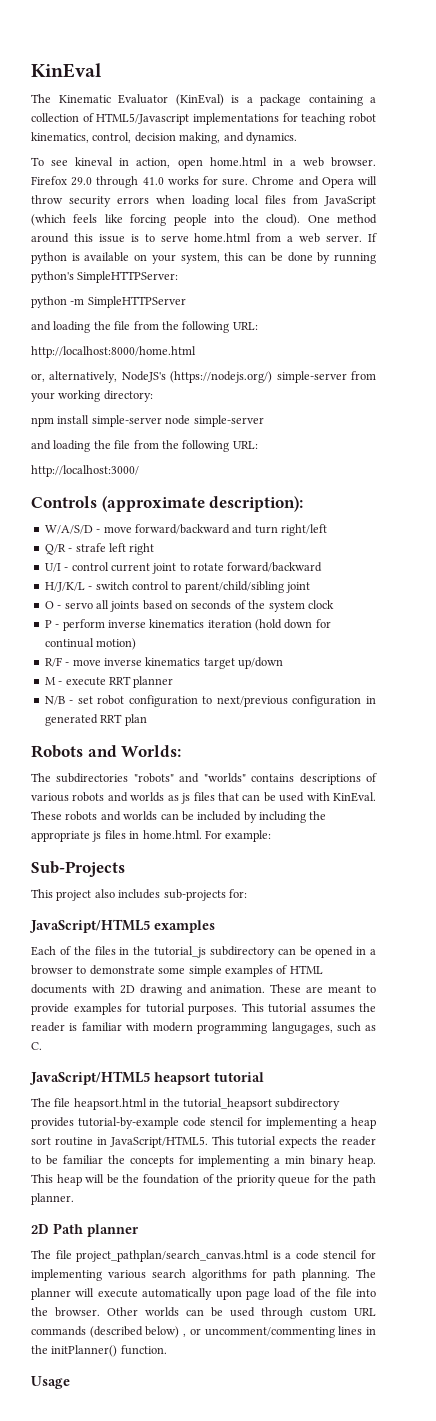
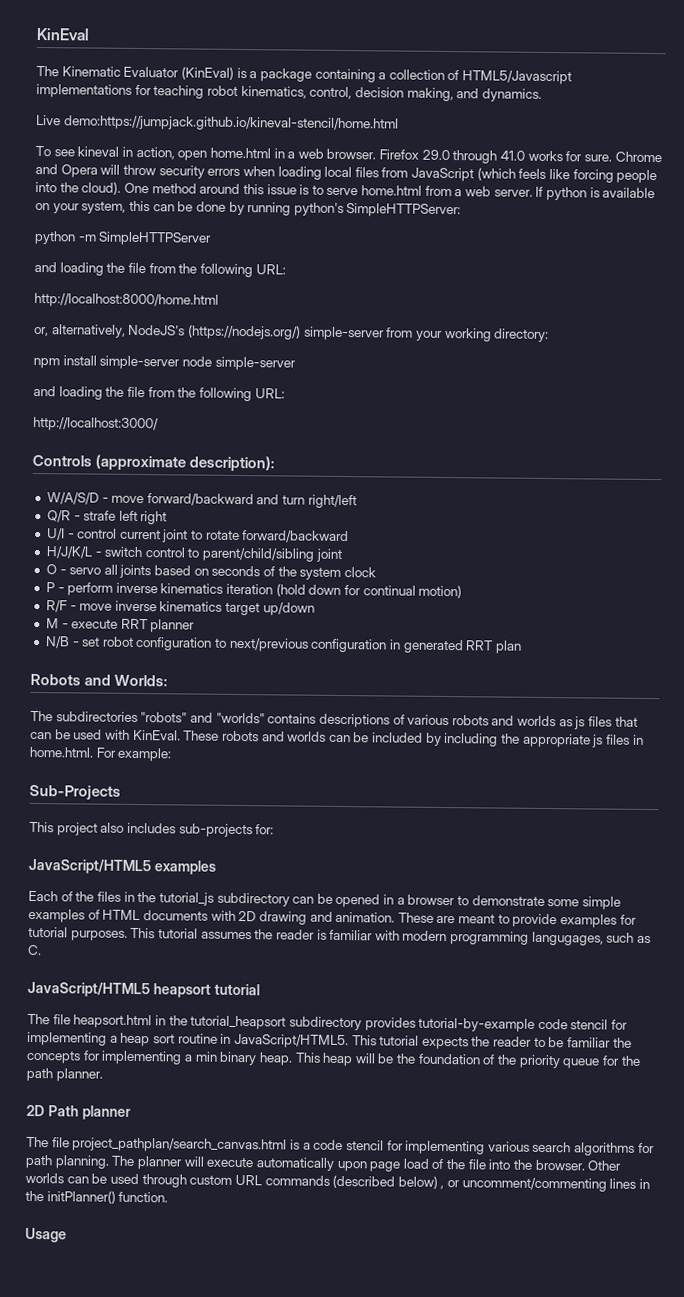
+ Live demo:https://jumpjack.github.io/kineval-stencil/home.html

